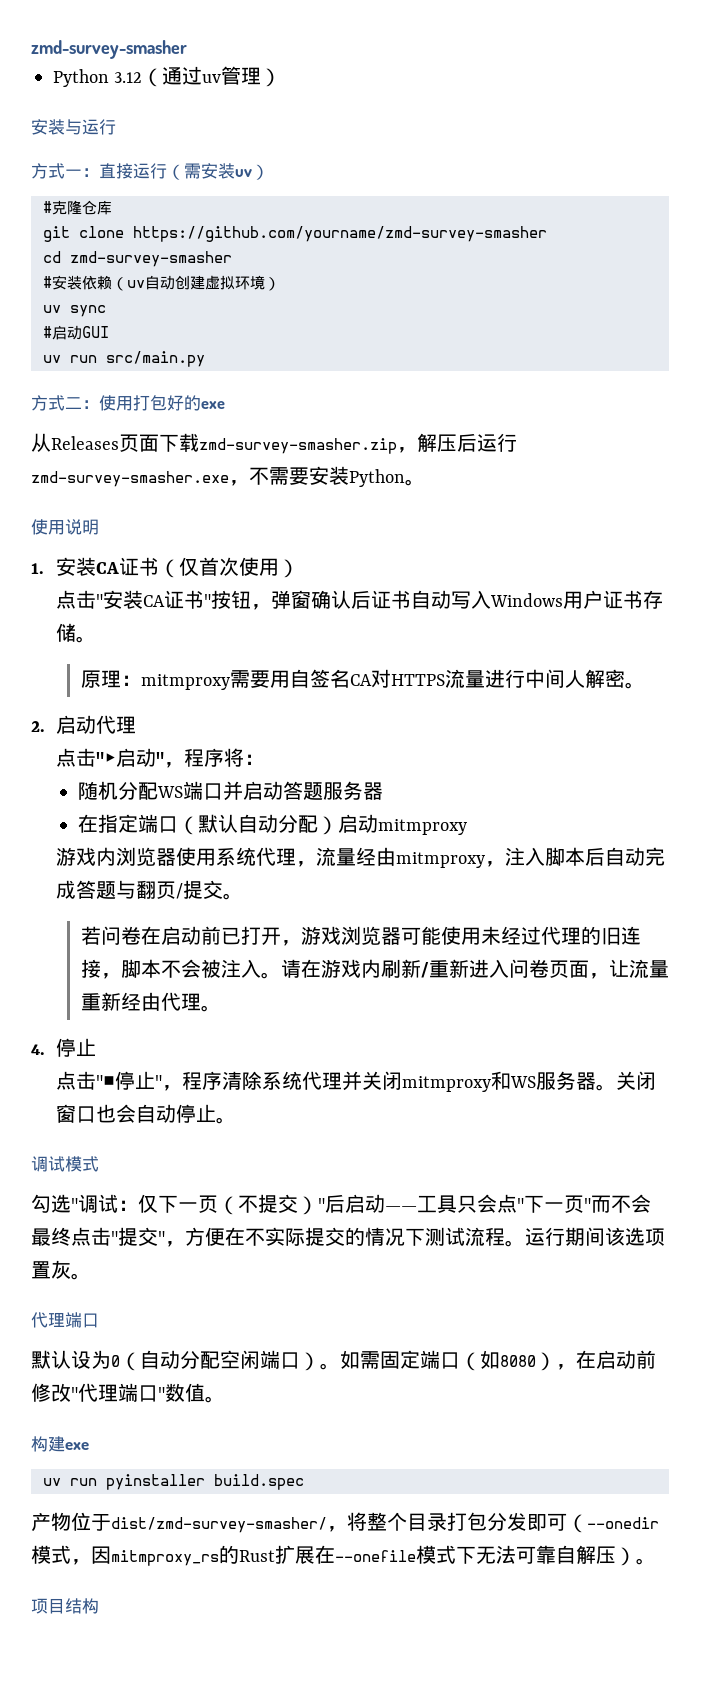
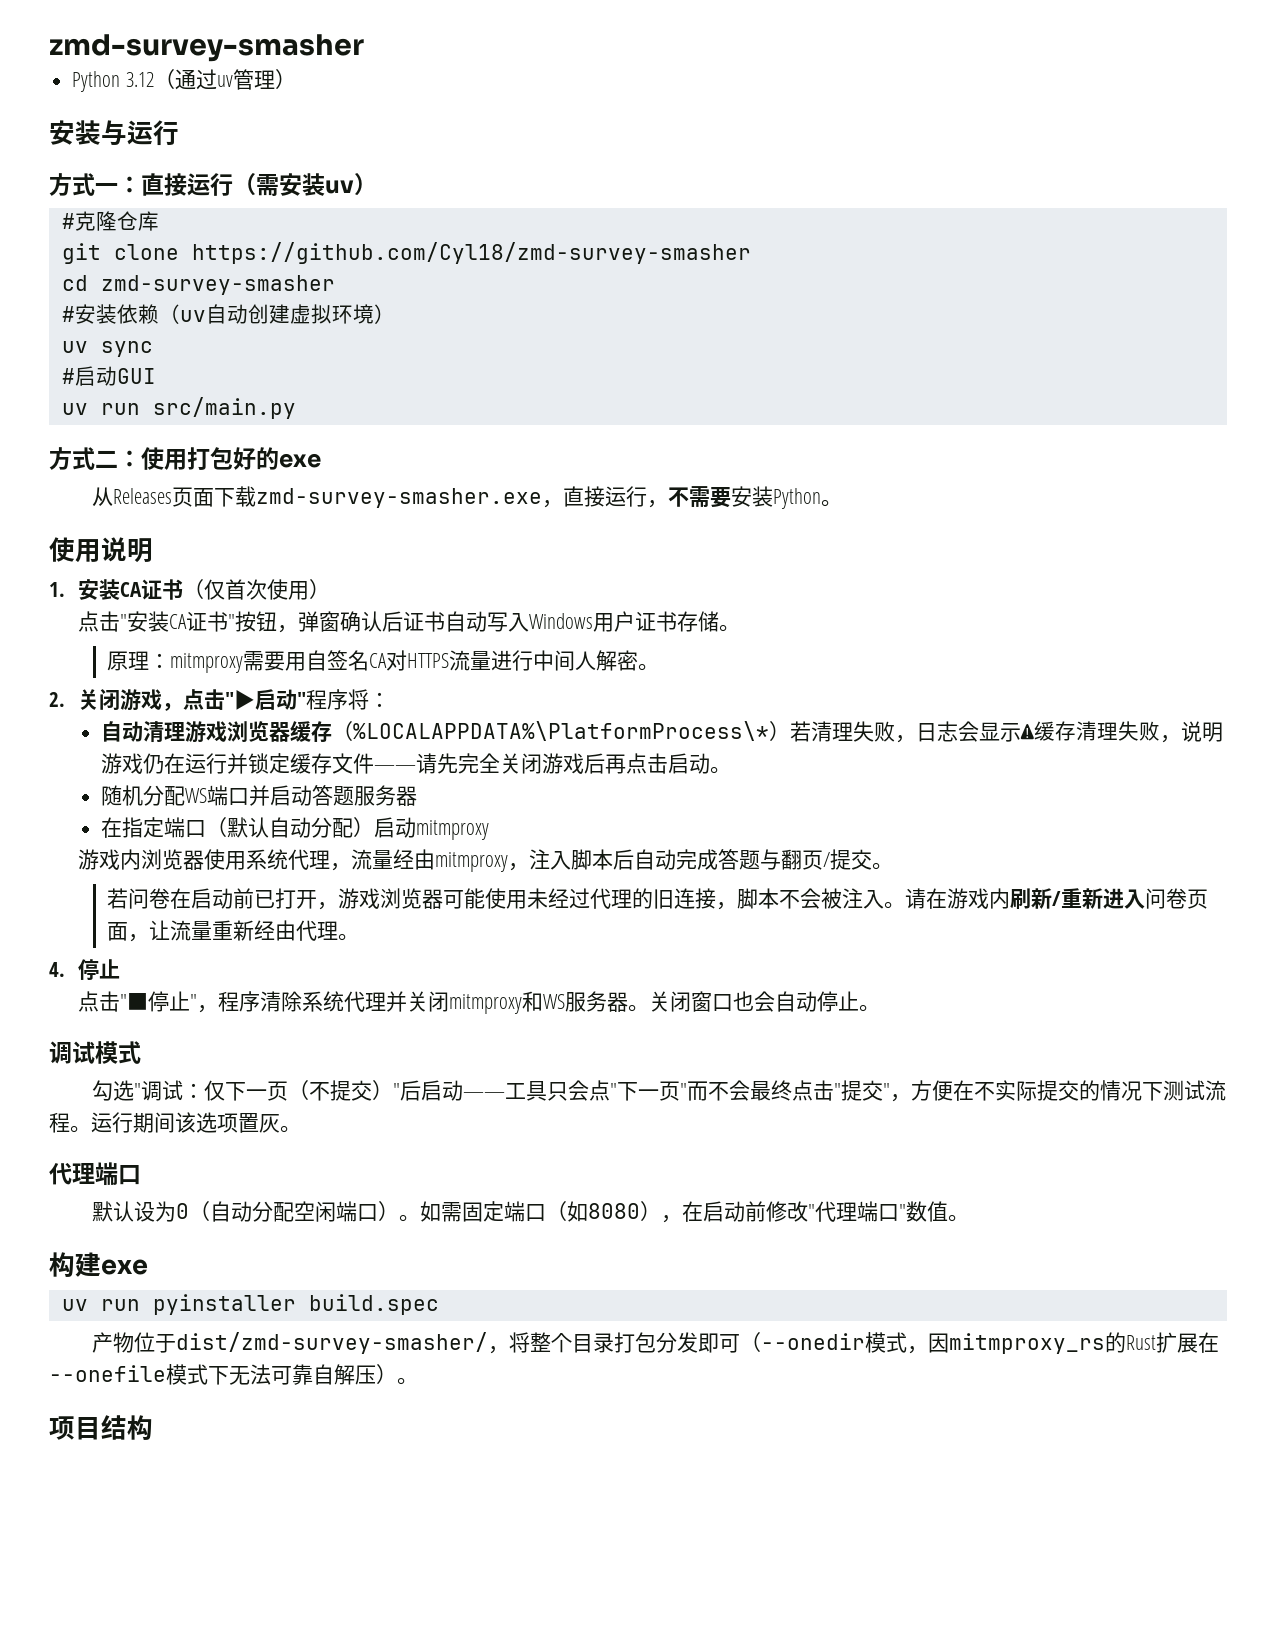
- git clone https://github.com/yourname/zmd-survey-smasher
+ git clone https://github.com/Cyl18/zmd-survey-smasher
- 从Releases页面下载zmd-survey-smasher.zip，解压后运行zmd-survey-smasher.exe，不需要安装Python。
+ 从Releases页面下载zmd-survey-smasher.exe，直接运行，不需要安装Python。
- 2.启动代理
- 点击"▶启动"，程序将：
+ 2.关闭游戏，点击"▶启动"程序将：
+ 自动清理游戏浏览器缓存（%LOCALAPPDATA%\PlatformProcess\*）若清理失败，日志会显示⚠缓存清理失败，说明游戏仍在运行并锁定缓存文件——请先完全关闭游戏后再点击启动。

